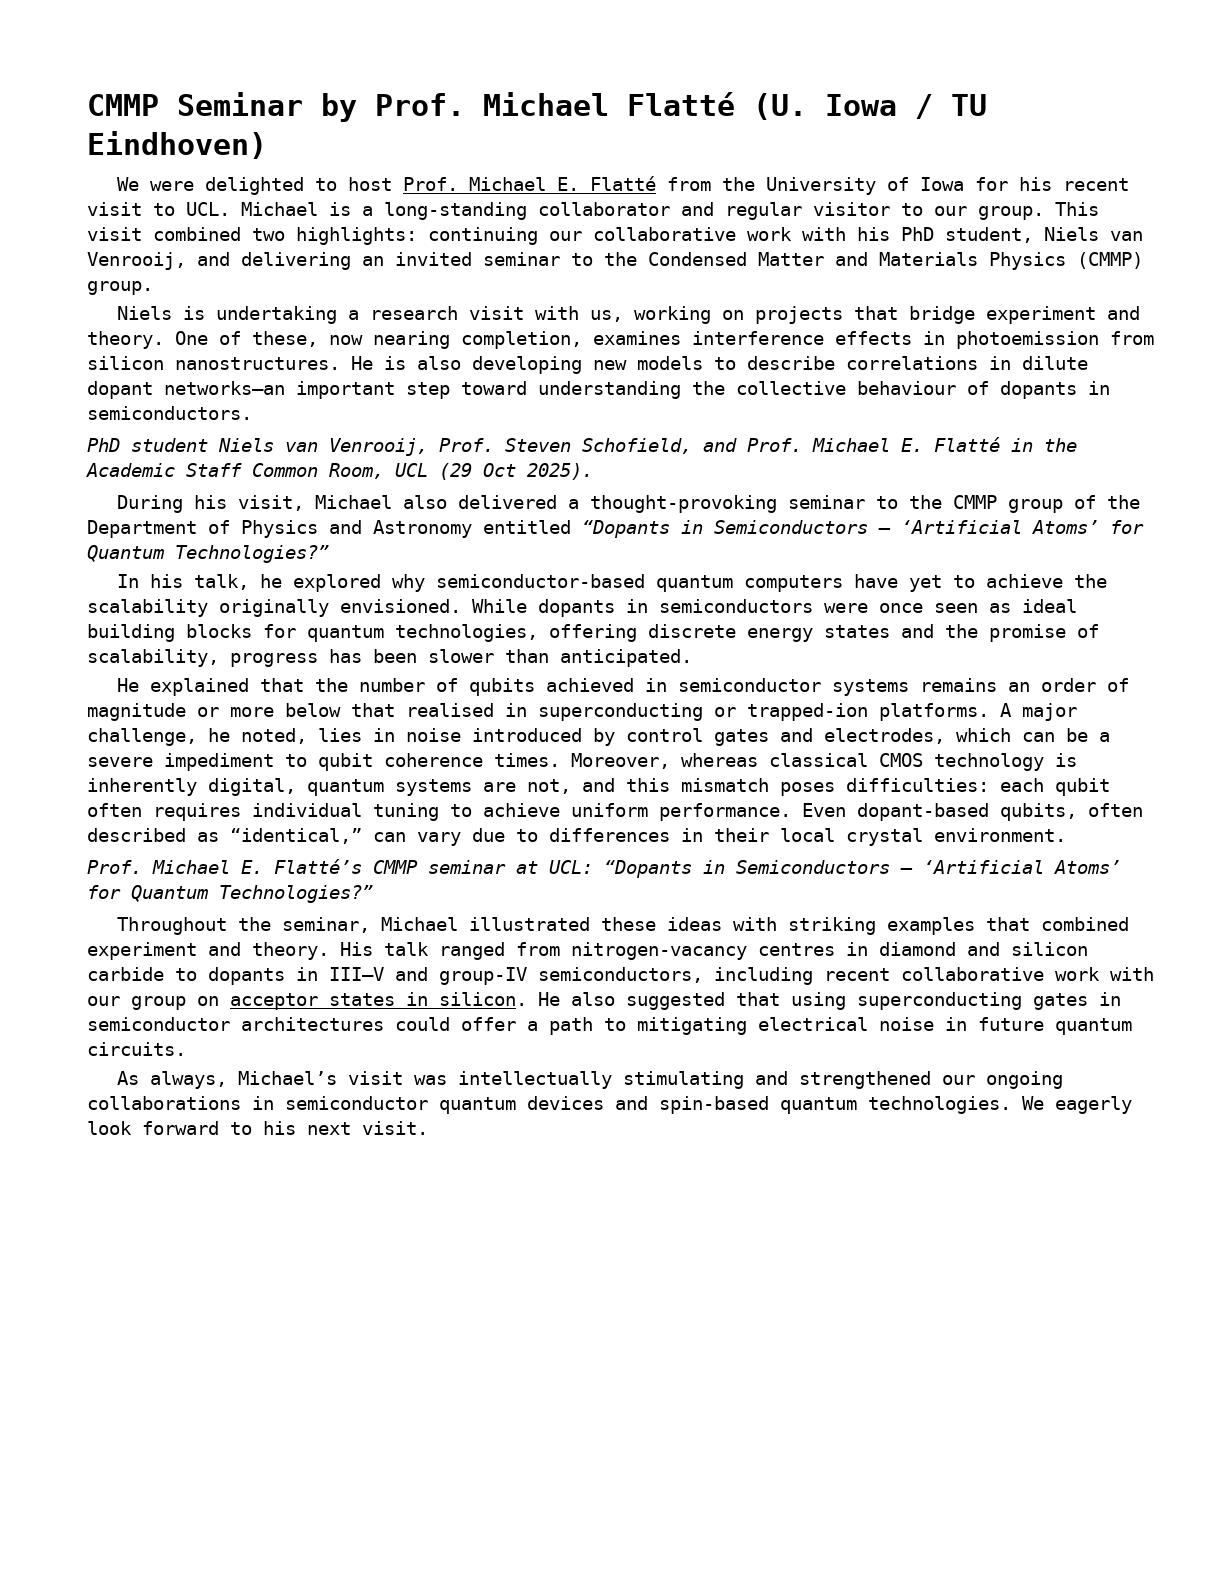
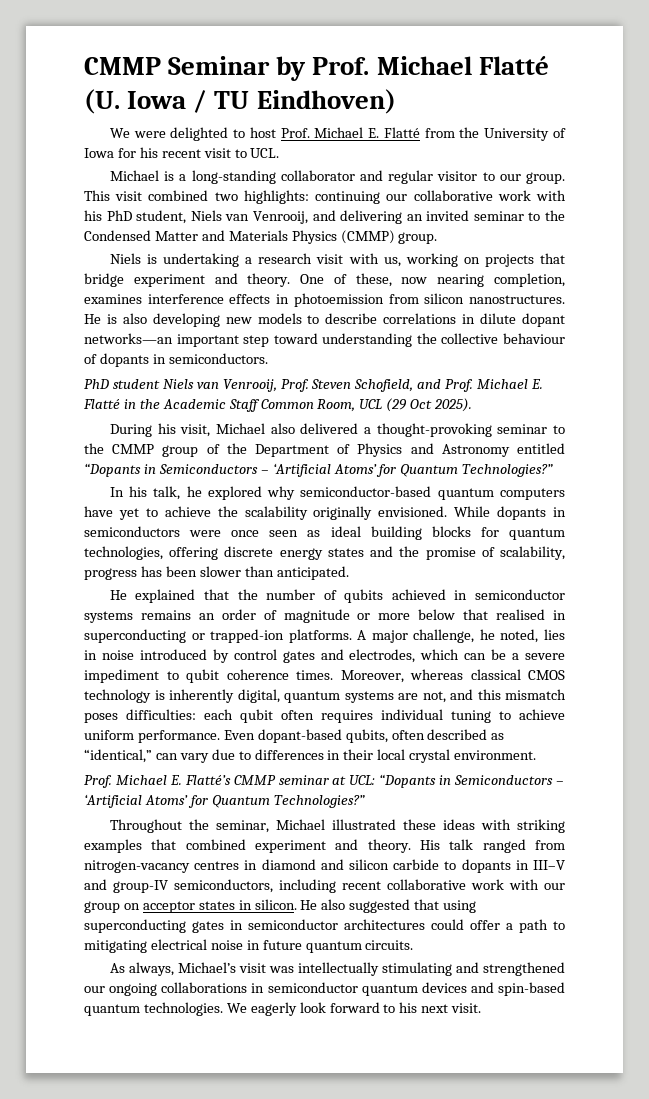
- We were delighted to host Prof. Michael E. Flatté from the University of Iowa for his recent visit to UCL. Michael is a long-standing collaborator and regular visitor to our group.
+ We were delighted to host Prof. Michael E. Flatté from the University of Iowa for his recent visit to UCL.
+ Michael is a long-standing collaborator and regular visitor to our group.

